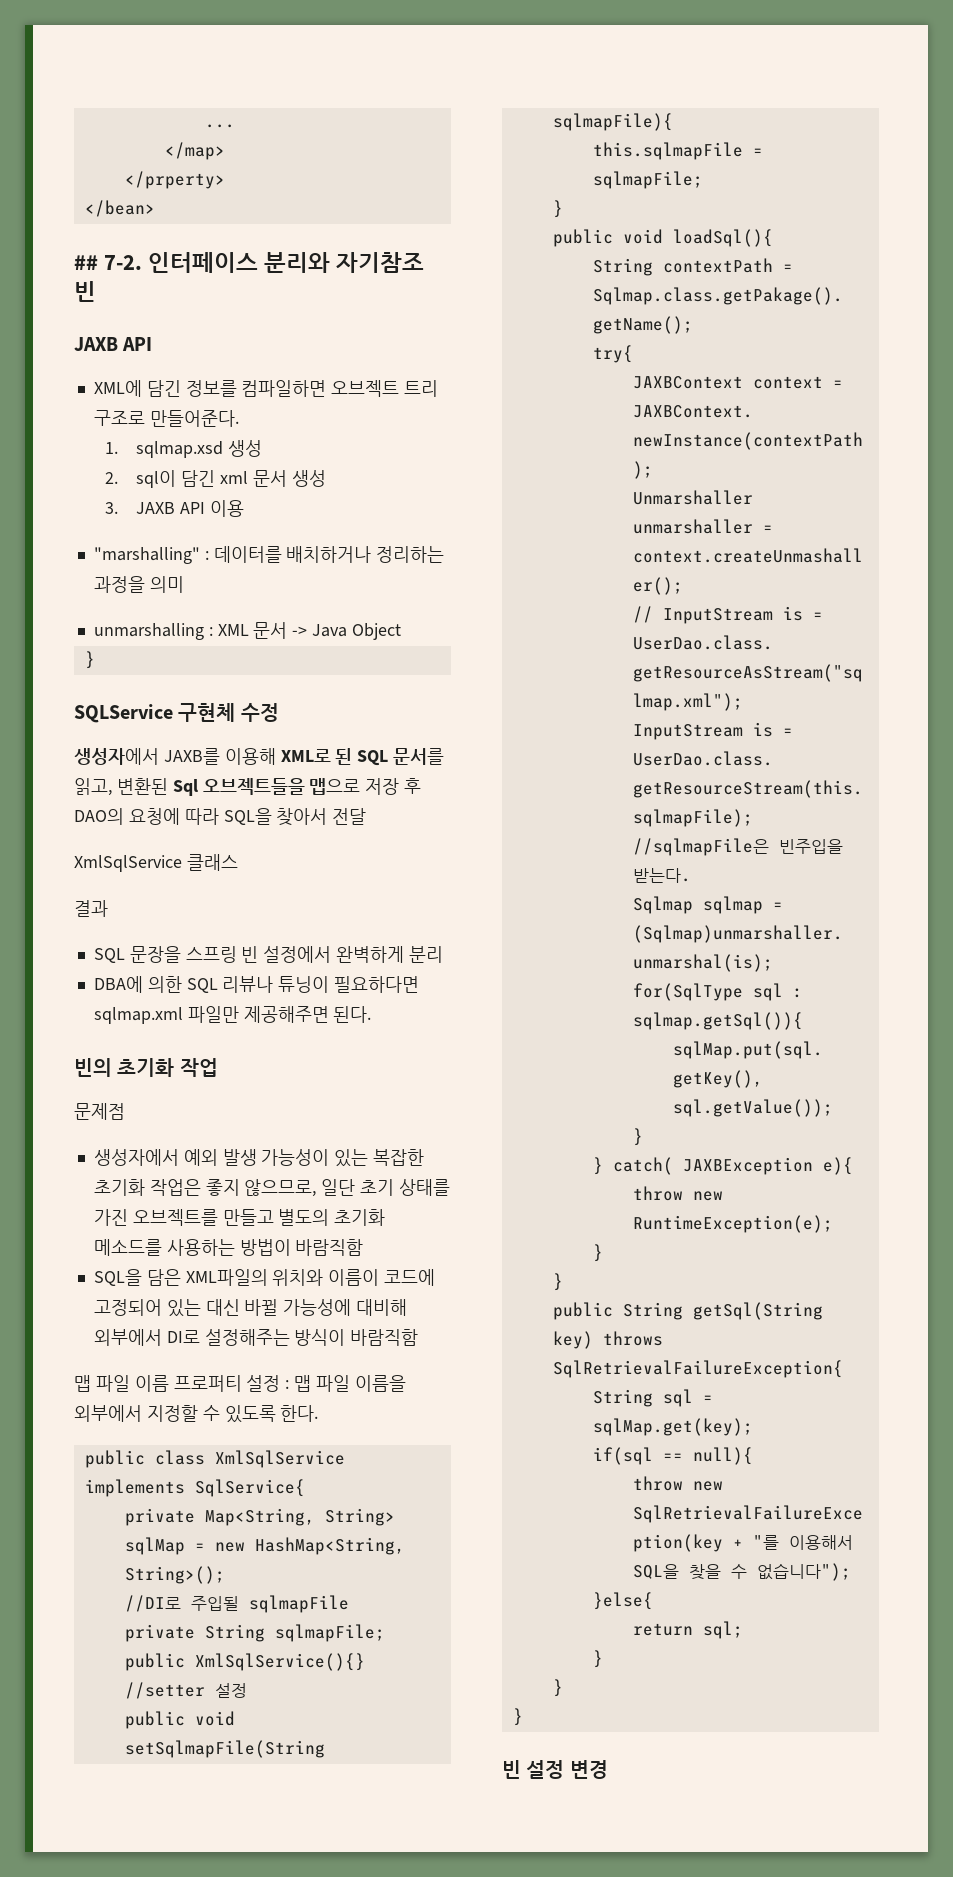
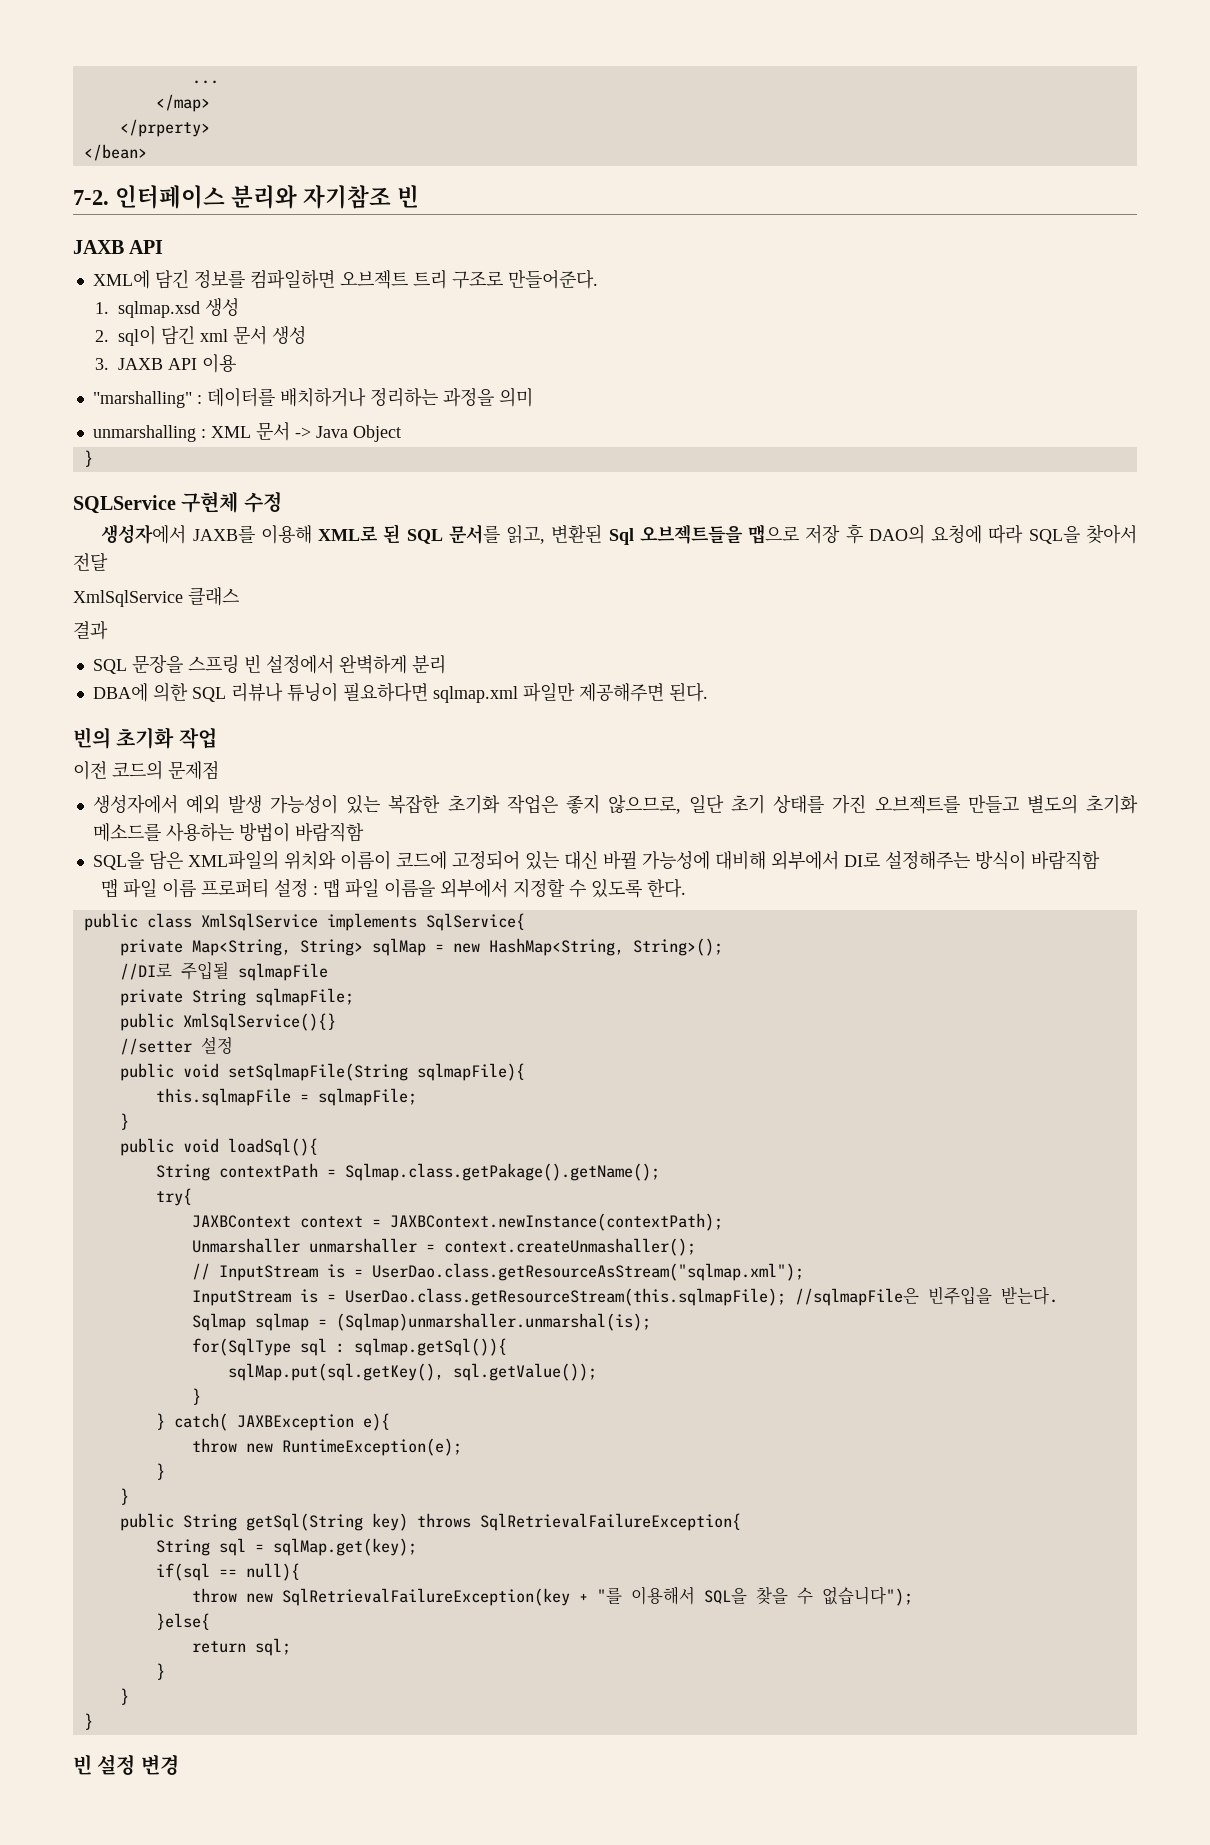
- ## 7-2.
+ 7-2.
- 문제점
+ 이전 코드의 문제점

